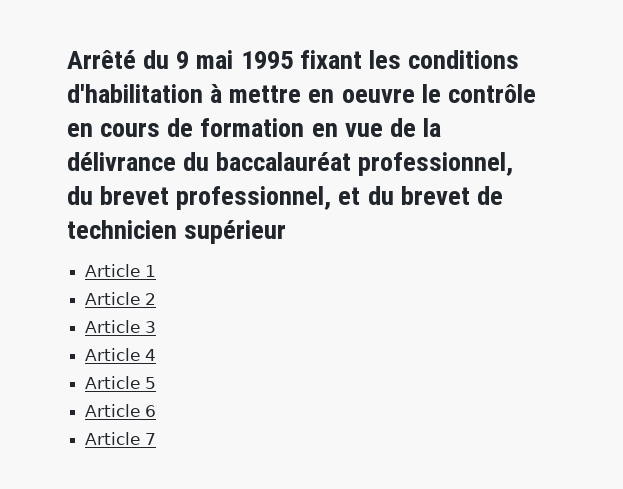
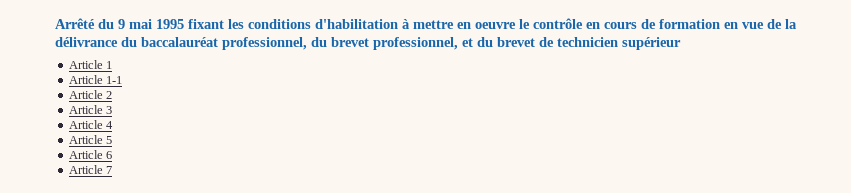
+ Article 1-1

